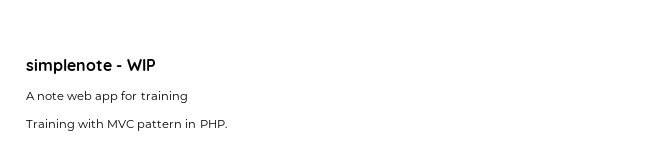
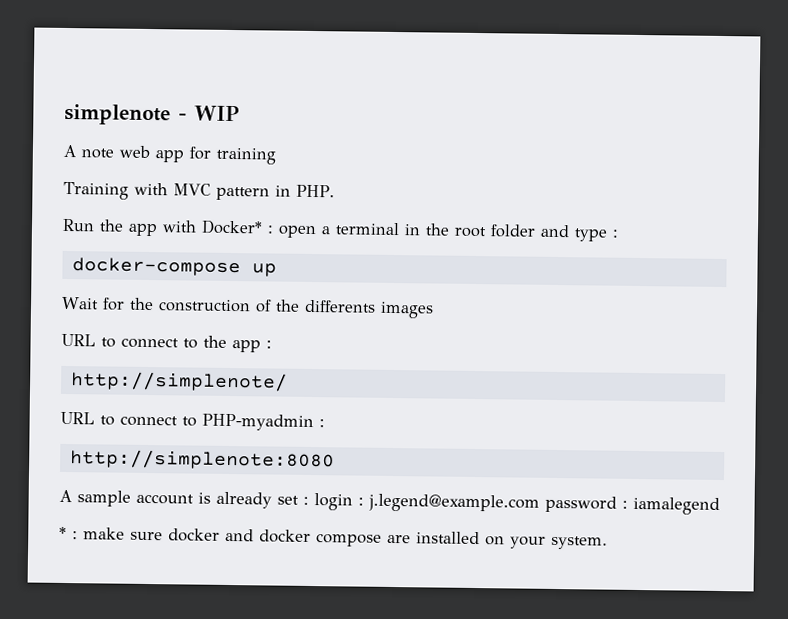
+ Run the app with Docker* : open a terminal in the root folder and type :
+ docker-compose up
+ Wait for the construction of the differents images
+ URL to connect to the app :
+ http://simplenote/
+ URL to connect to PHP-myadmin :
+ http://simplenote:8080
+ A sample account is already set : login : j.legend@example.com password : iamalegend
+ * : make sure docker and docker compose are installed on your system.

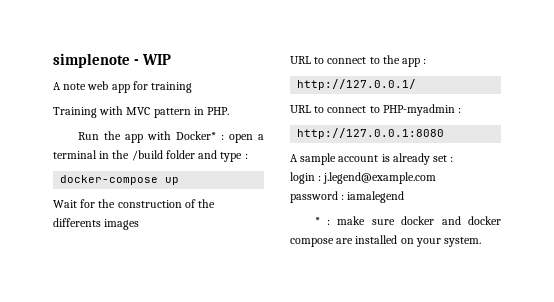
- Run the app with Docker* : open a terminal in the root folder and type :
+ Run the app with Docker* : open a terminal in the /build folder and type :
- http://simplenote/
+ http://127.0.0.1/
- http://simplenote:8080
+ http://127.0.0.1:8080
- A sample account is already set : login : j.legend@example.com password : iamalegend
+ A sample account is already set :
+ login : j.legend@example.com
+ password : iamalegend

